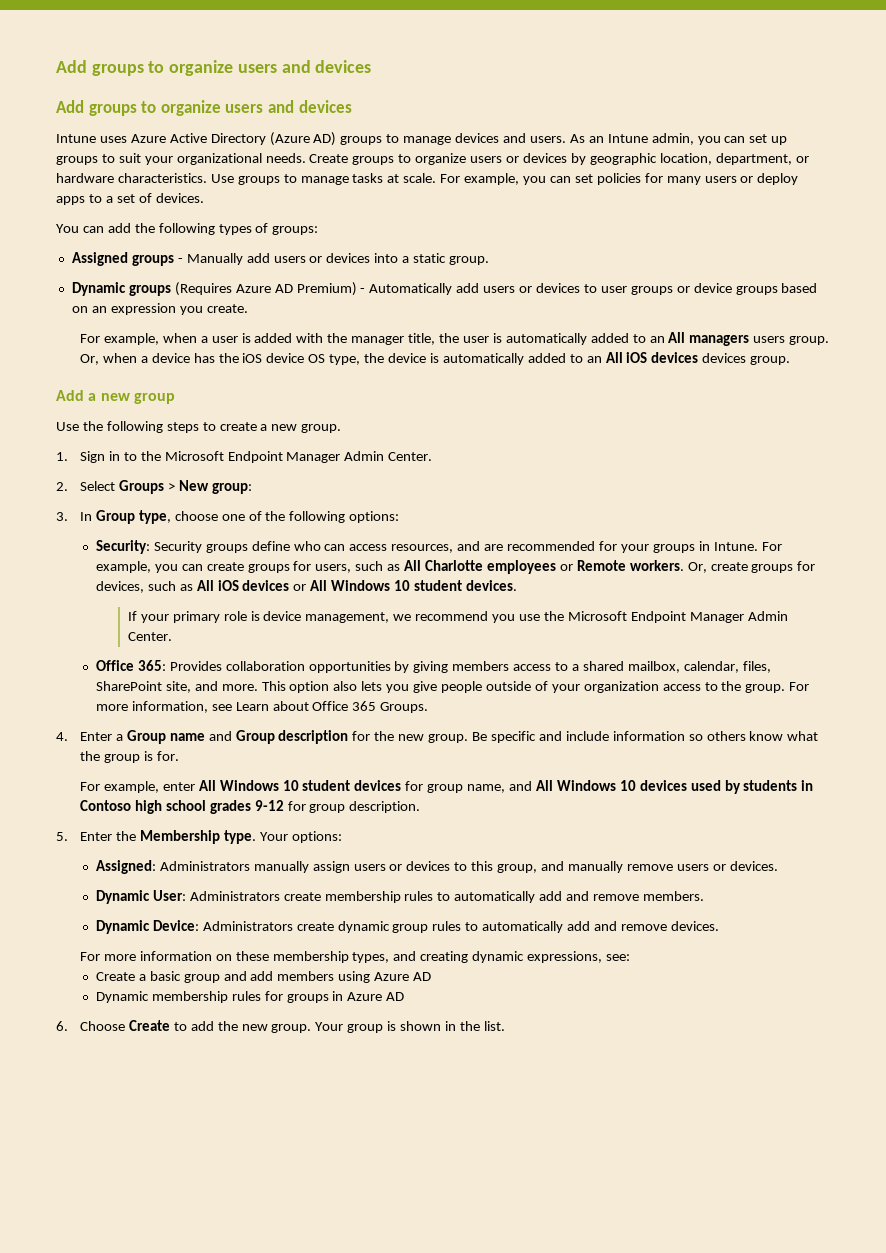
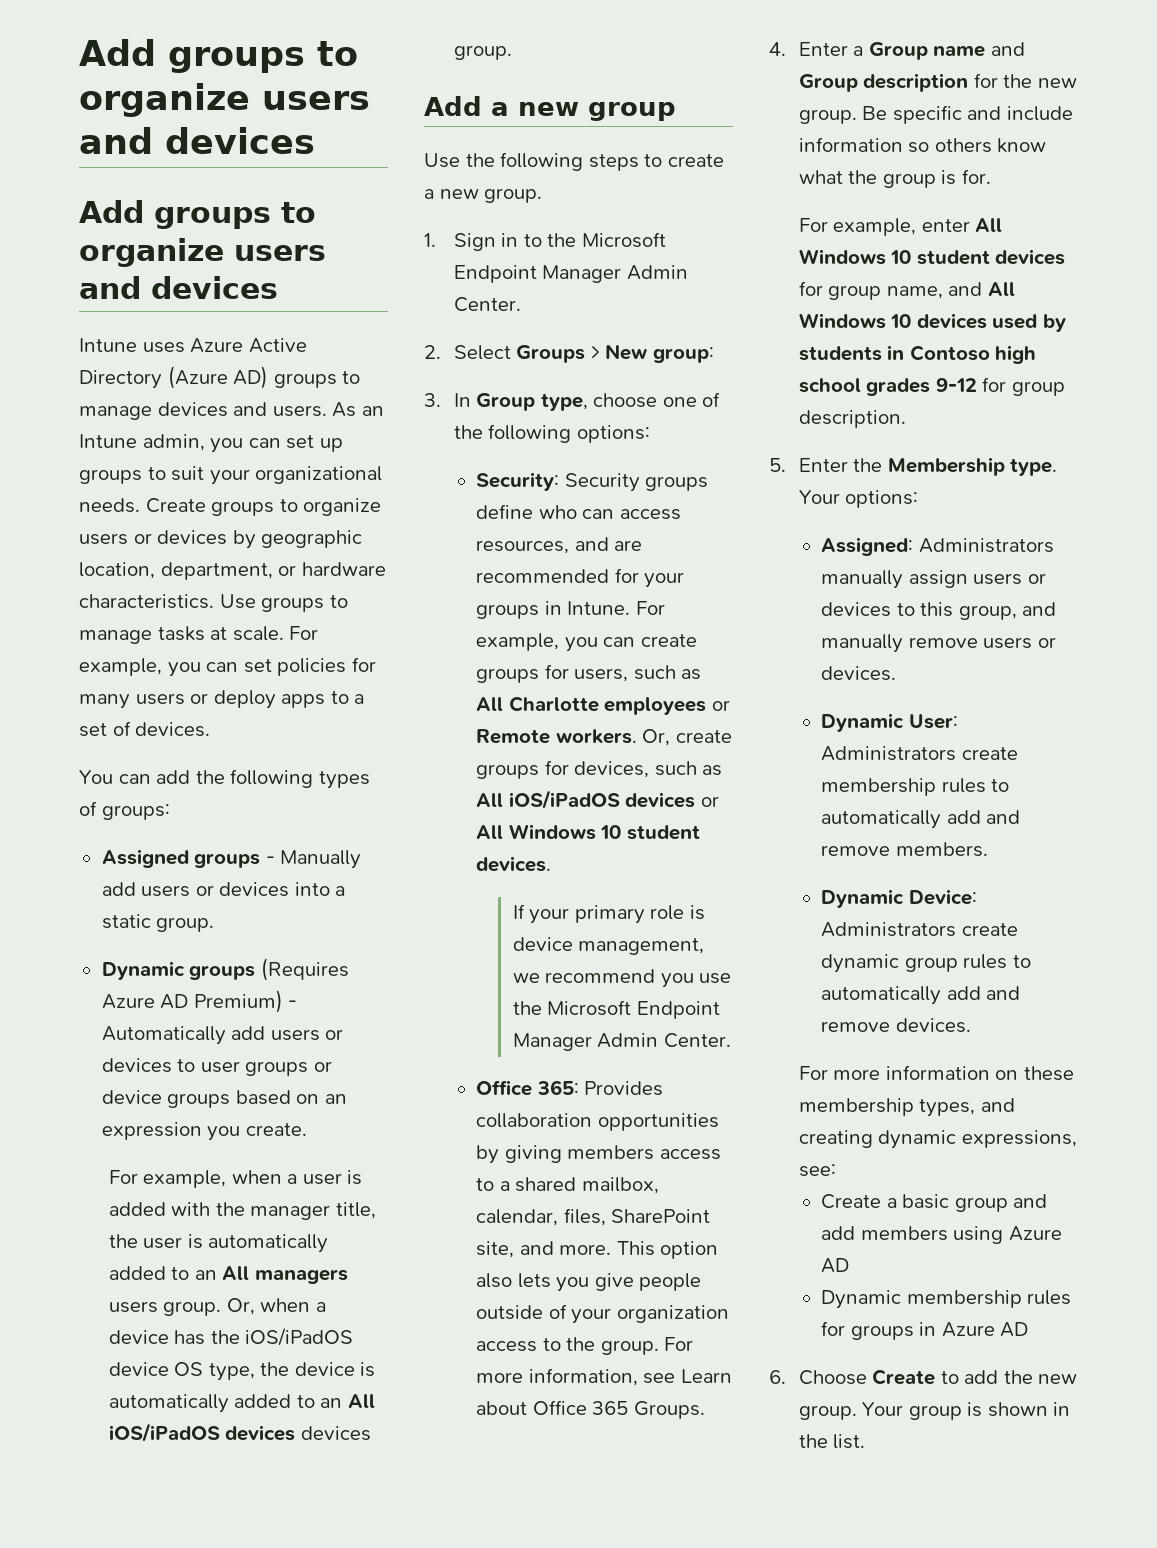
- Or, when a device has the iOS device OS type, the device is automatically added to an All iOS devices devices group.
+ Or, when a device has the iOS/iPadOS device OS type, the device is automatically added to an All iOS/iPadOS devices devices group.
- Or, create groups for devices, such as All iOS devices or All Windows 10 student devices.
+ Or, create groups for devices, such as All iOS/iPadOS devices or All Windows 10 student devices.

